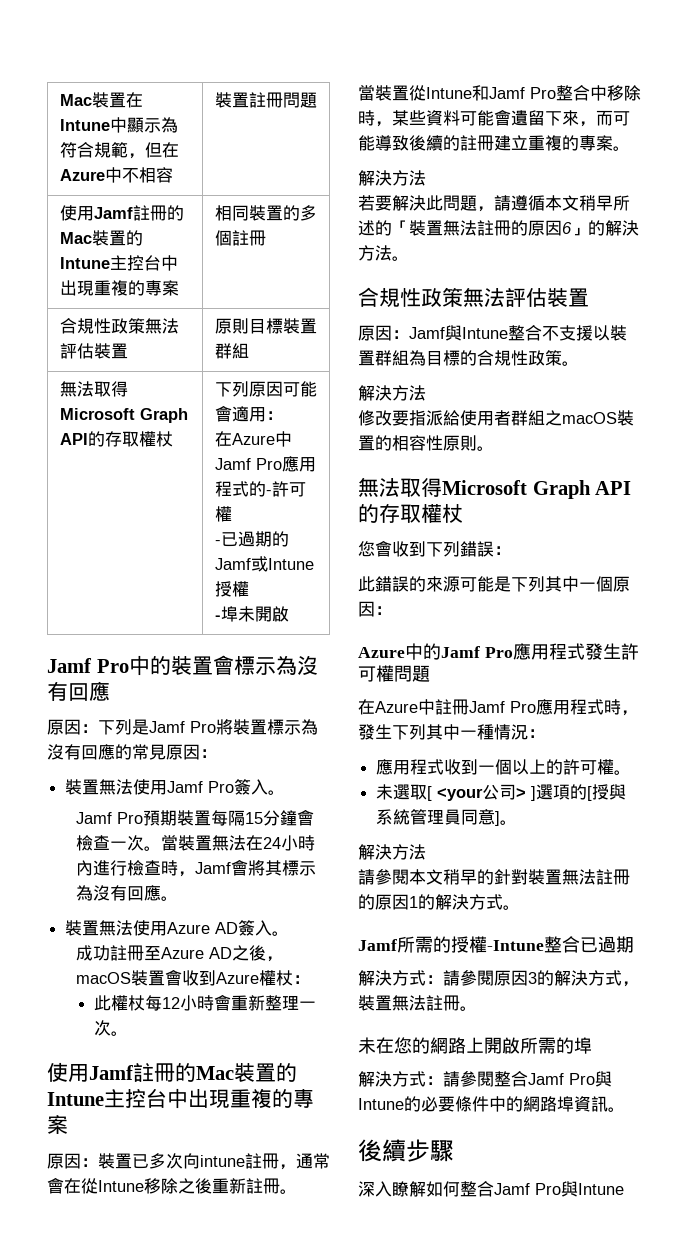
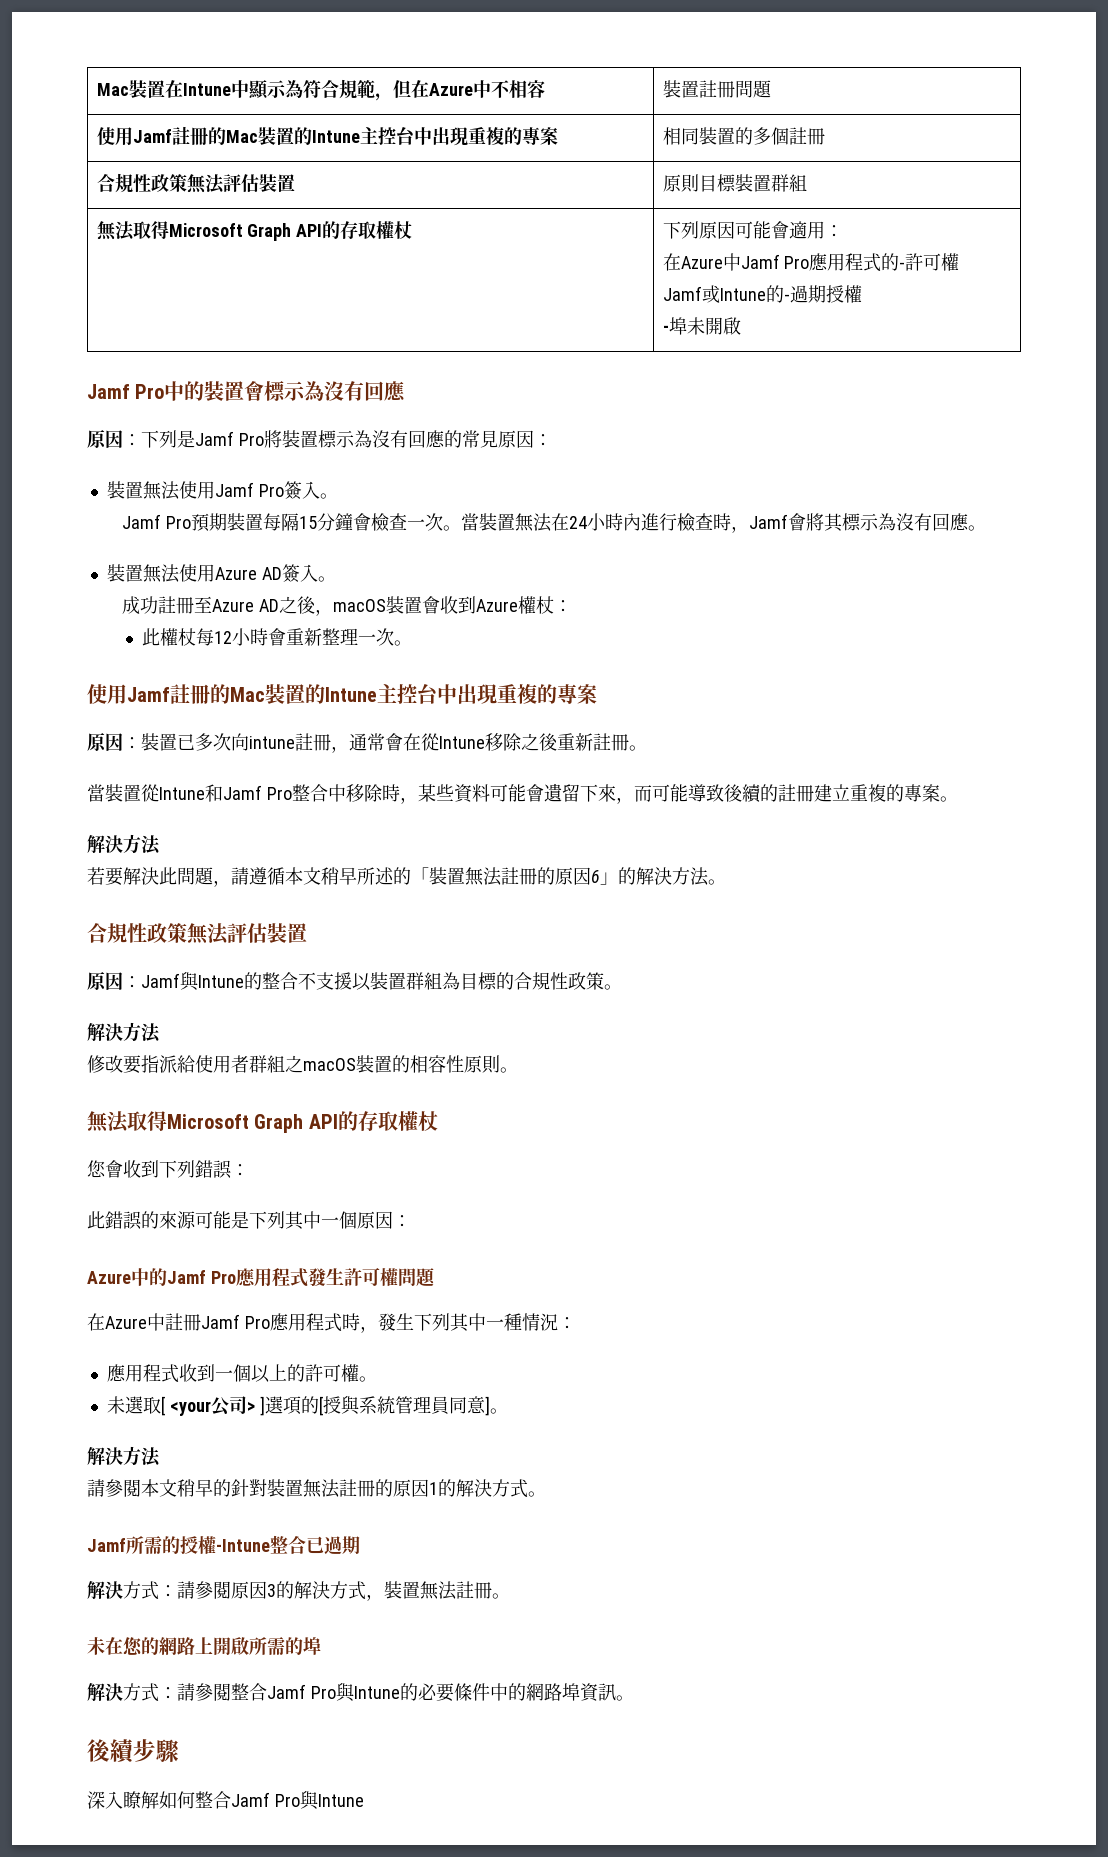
  無法取得Microsoft Graph API的存取權杖 | 下列原因可能會適用：
  在Azure中Jamf Pro應用程式的-許可權
- -已過期的Jamf或Intune授權
+ Jamf或Intune的-過期授權
- 原因：Jamf與Intune整合不支援以裝置群組為目標的合規性政策。
+ 原因：Jamf與Intune的整合不支援以裝置群組為目標的合規性政策。

